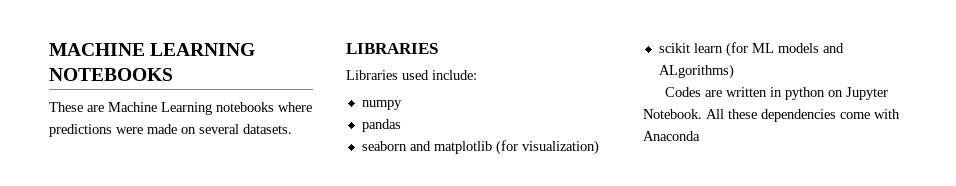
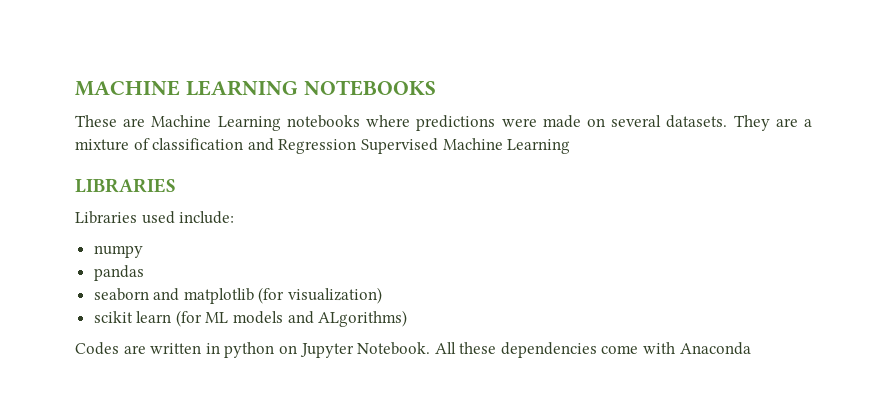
+ They are a mixture of classification and Regression Supervised Machine Learning

